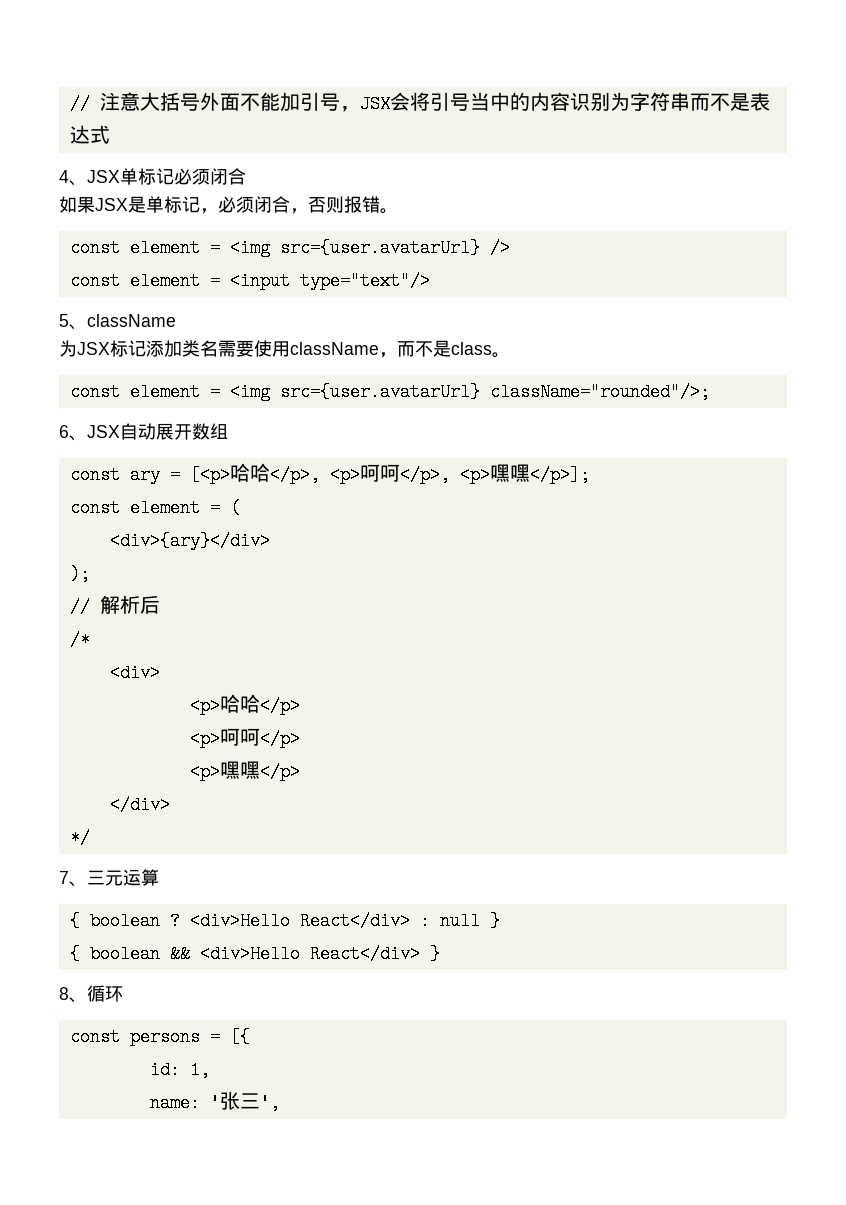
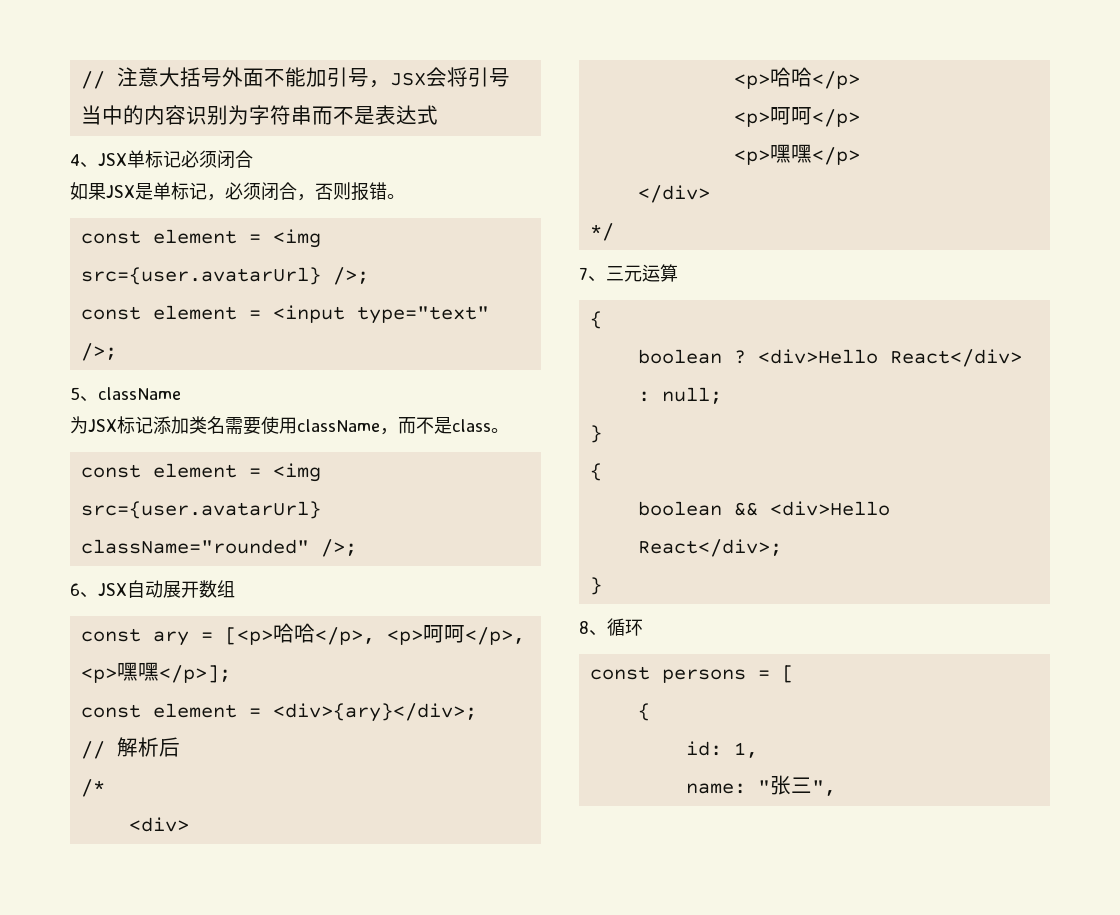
- const element = <img src={user.avatarUrl} />
+ const element = <img src={user.avatarUrl} />;
- const element = <input type="text"/>
+ const element = <input type="text" />;
- const element = <img src={user.avatarUrl} className="rounded"/>;
+ const element = <img src={user.avatarUrl} className="rounded" />;
- const element = (
- <div>{ary}</div>
- );
+ const element = <div>{ary}</div>;
  7、三元运算
- { boolean ?
+ {
+ boolean ?
- <div>Hello React</div> : null }
- { boolean && <div>Hello React</div> }
+ <div>Hello React</div> : null;
+ }
+ {
+ boolean && <div>Hello React</div>;
+ }
- const persons = [{
+ const persons = [
+ {
- name: '张三',
+ name: "张三",

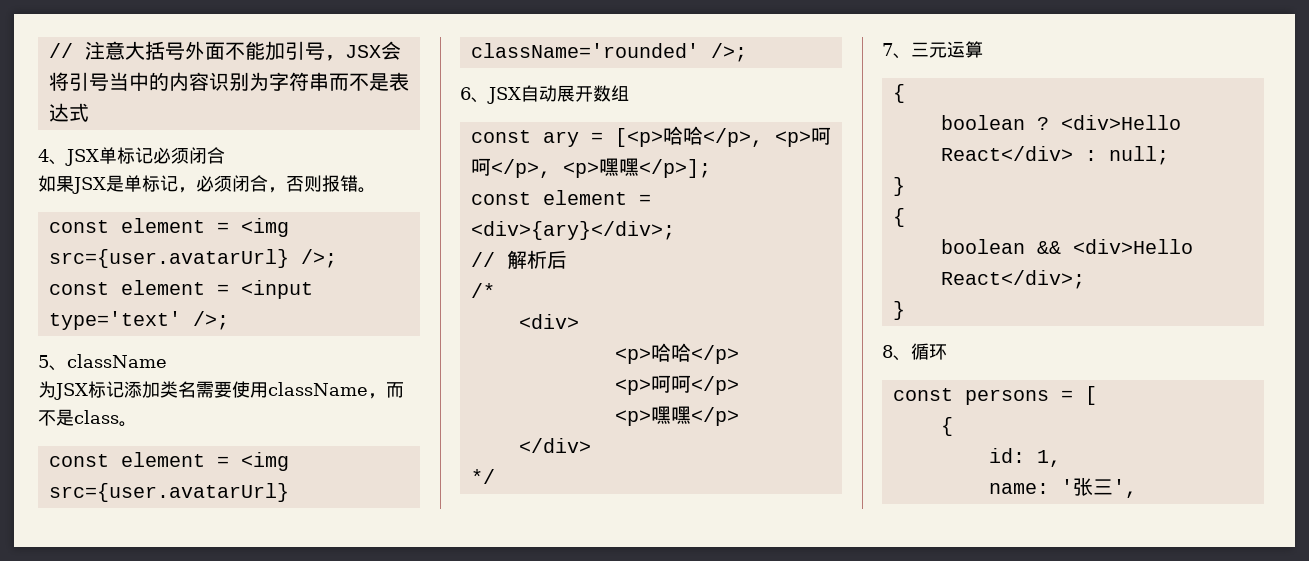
- const element = <input type="text" />;
+ const element = <input type='text' />;
- const element = <img src={user.avatarUrl} className="rounded" />;
+ const element = <img src={user.avatarUrl} className='rounded' />;
- name: "张三",
+ name: '张三',

